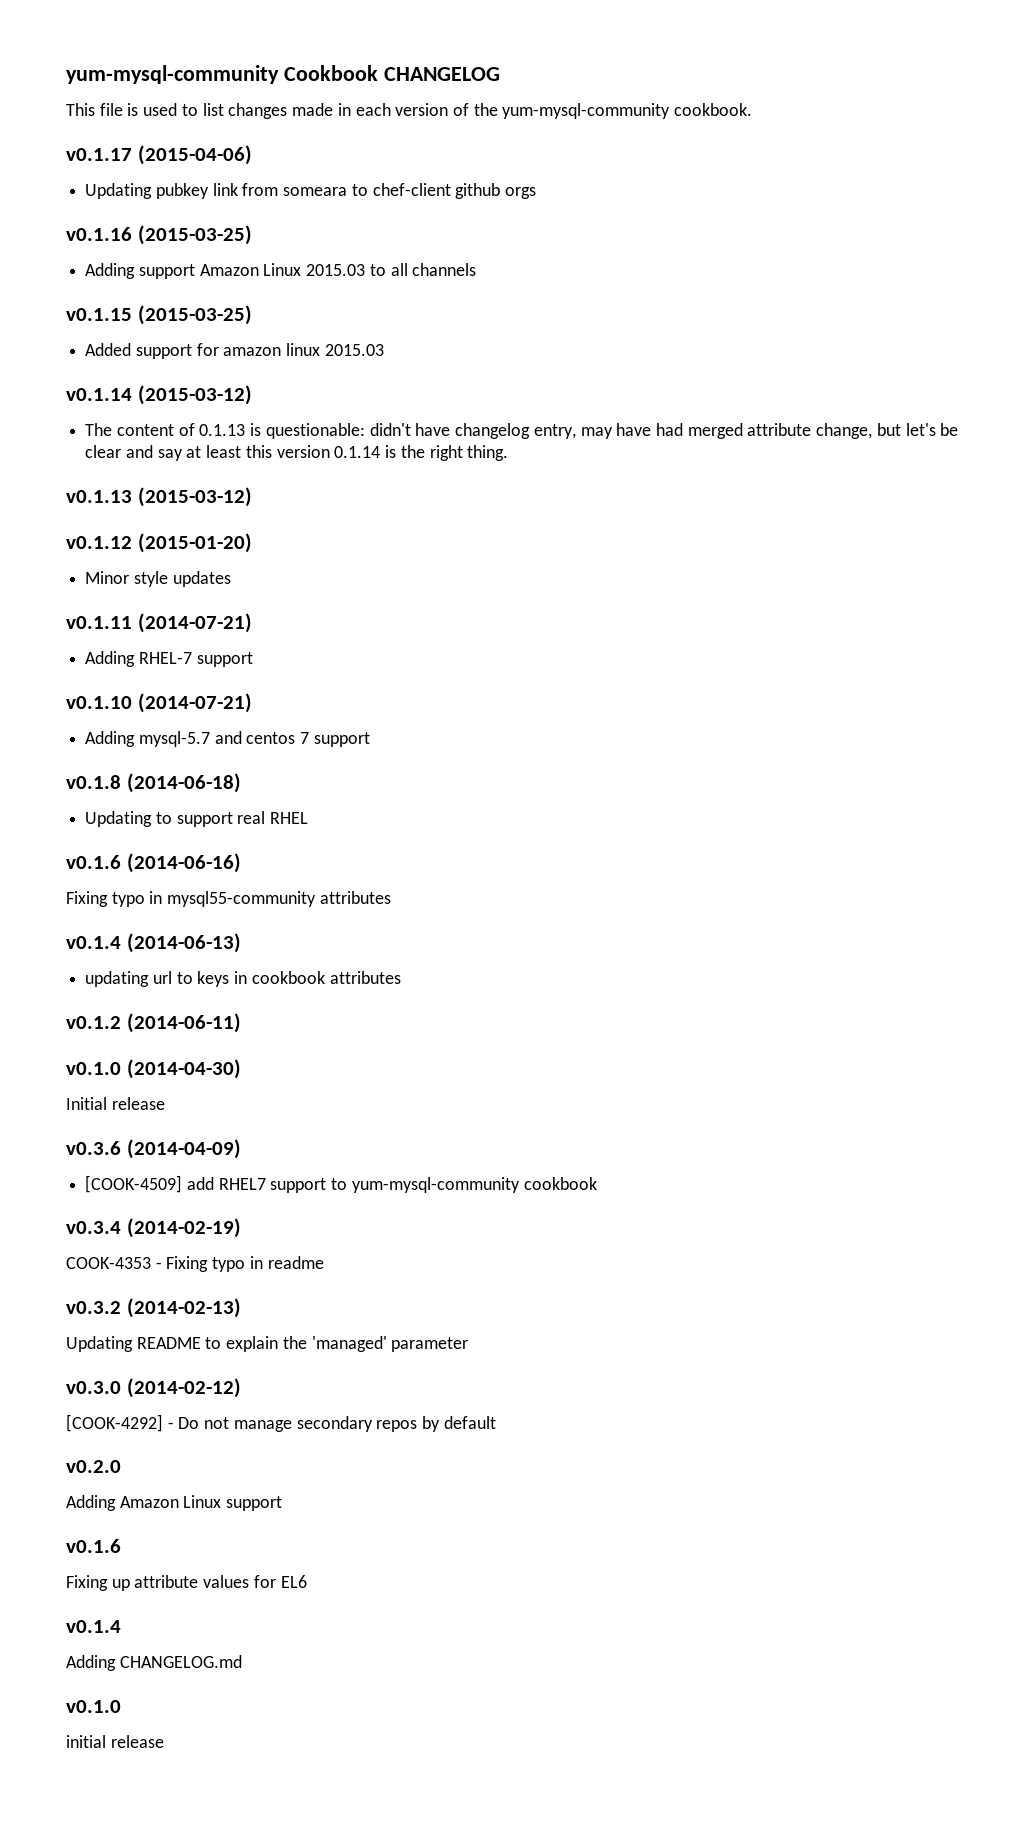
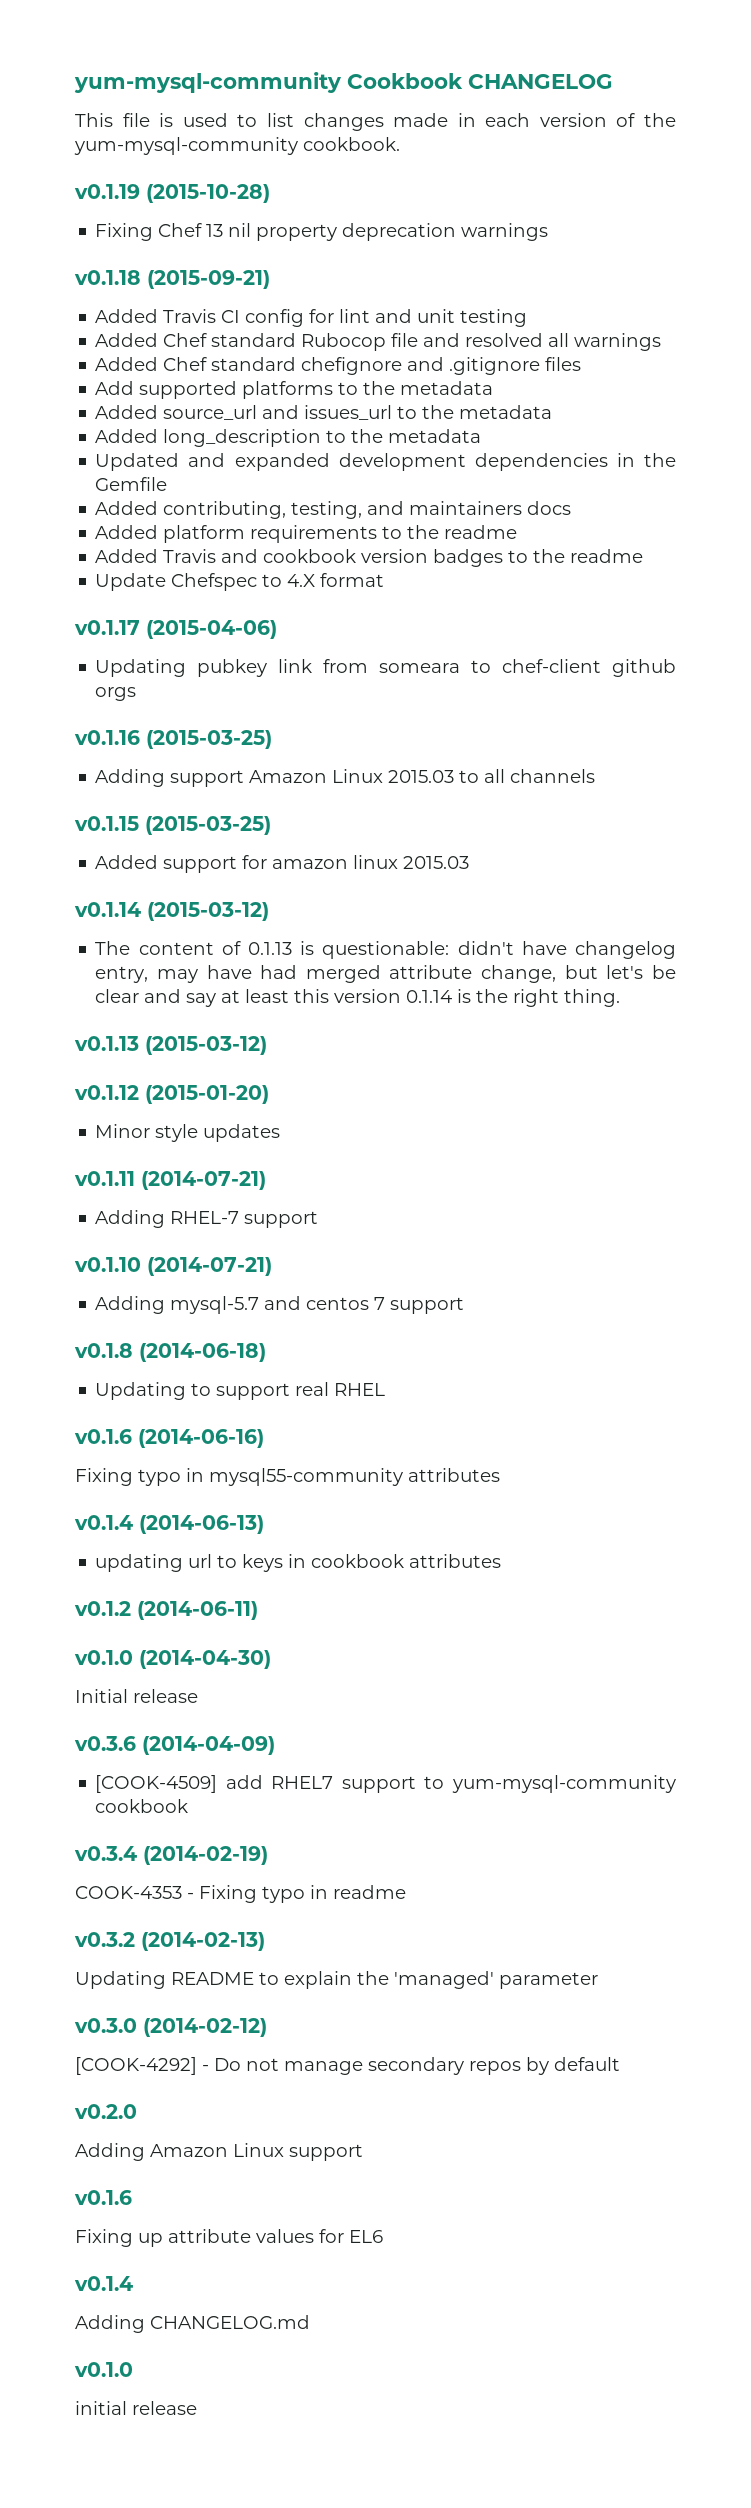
+ v0.1.19 (2015-10-28)
+ Fixing Chef 13 nil property deprecation warnings
+ v0.1.18 (2015-09-21)
+ Added Travis CI config for lint and unit testing
+ Added Chef standard Rubocop file and resolved all warnings
+ Added Chef standard chefignore and .gitignore files
+ Add supported platforms to the metadata
+ Added source_url and issues_url to the metadata
+ Added long_description to the metadata
+ Updated and expanded development dependencies in the Gemfile
+ Added contributing, testing, and maintainers docs
+ Added platform requirements to the readme
+ Added Travis and cookbook version badges to the readme
+ Update Chefspec to 4.X format

